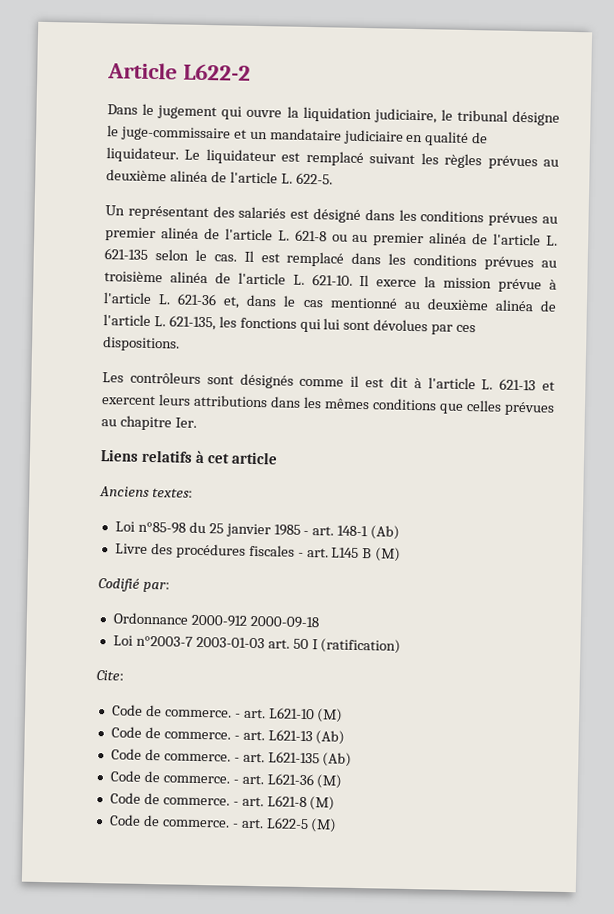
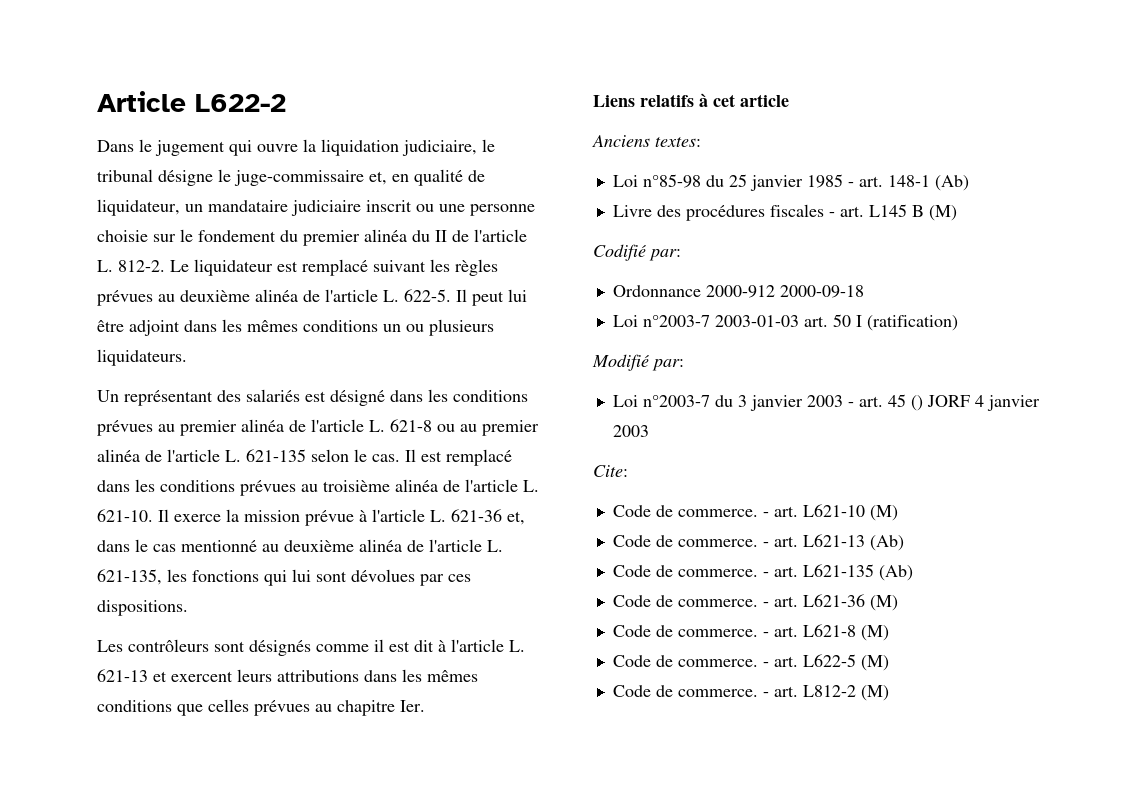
- Dans le jugement qui ouvre la liquidation judiciaire, le tribunal désigne le juge-commissaire et un mandataire judiciaire en qualité de liquidateur.
+ Dans le jugement qui ouvre la liquidation judiciaire, le tribunal désigne le juge-commissaire et, en qualité de liquidateur, un mandataire judiciaire inscrit ou une personne choisie sur le fondement du premier alinéa du II de l'article L. 812-2.
+ Il peut lui être adjoint dans les mêmes conditions un ou plusieurs liquidateurs.
+ Modifié par:
+ Loi n°2003-7 du 3 janvier 2003 - art. 45 () JORF 4 janvier 2003
+ Code de commerce. - art. L812-2 (M)

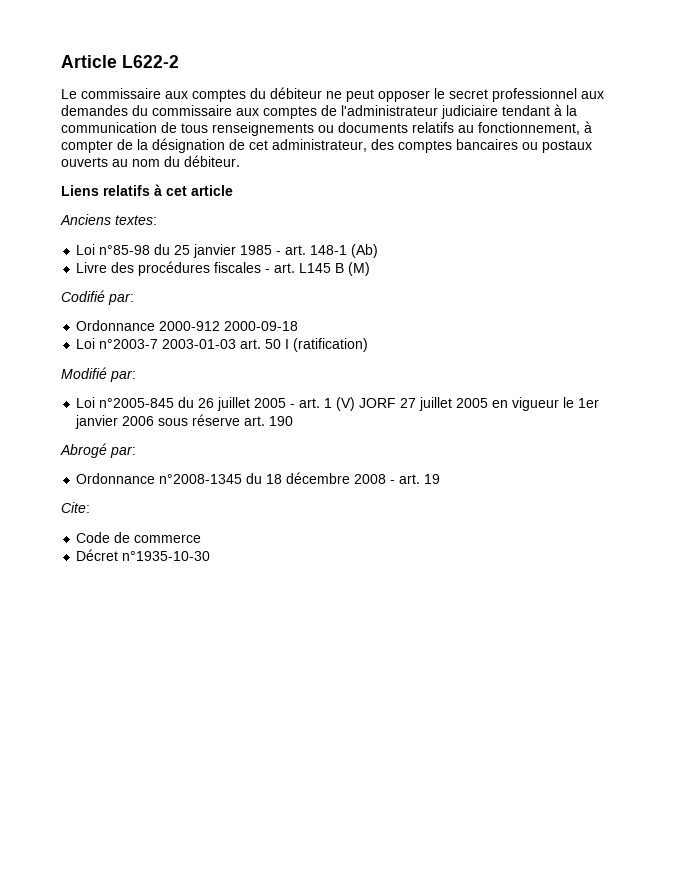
- Dans le jugement qui ouvre la liquidation judiciaire, le tribunal désigne le juge-commissaire et, en qualité de liquidateur, un mandataire judiciaire inscrit ou une personne choisie sur le fondement du premier alinéa du II de l'article L. 812-2. Le liquidateur est remplacé suivant les règles prévues au deuxième alinéa de l'article L. 622-5. Il peut lui être adjoint dans les mêmes conditions un ou plusieurs liquidateurs.
- Un représentant des salariés est désigné dans les conditions prévues au premier alinéa de l'article L. 621-8 ou au premier alinéa de l'article L. 621-135 selon le cas. Il est remplacé dans les conditions prévues au troisième alinéa de l'article L. 621-10. Il exerce la mission prévue à l'article L. 621-36 et, dans le cas mentionné au deuxième alinéa de l'article L. 621-135, les fonctions qui lui sont dévolues par ces dispositions.
- Les contrôleurs sont désignés comme il est dit à l'article L. 621-13 et exercent leurs attributions dans les mêmes conditions que celles prévues au chapitre Ier.
+ Le commissaire aux comptes du débiteur ne peut opposer le secret professionnel aux demandes du commissaire aux comptes de l'administrateur judiciaire tendant à la communication de tous renseignements ou documents relatifs au fonctionnement, à compter de la désignation de cet administrateur, des comptes bancaires ou postaux ouverts au nom du débiteur.
- Loi n°2003-7 du 3 janvier 2003 - art. 45 () JORF 4 janvier 2003
+ Loi n°2005-845 du 26 juillet 2005 - art. 1 (V) JORF 27 juillet 2005 en vigueur le 1er janvier 2006 sous réserve art. 190
+ Abrogé par:
+ Ordonnance n°2008-1345 du 18 décembre 2008 - art. 19
  Cite:
- Code de commerce. - art. L621-10 (M)
- Code de commerce. - art. L621-13 (Ab)
- Code de commerce. - art. L621-135 (Ab)
- Code de commerce. - art. L621-36 (M)
- Code de commerce. - art. L621-8 (M)
- Code de commerce. - art. L622-5 (M)
- Code de commerce. - art. L812-2 (M)
+ Code de commerce
+ Décret n°1935-10-30

